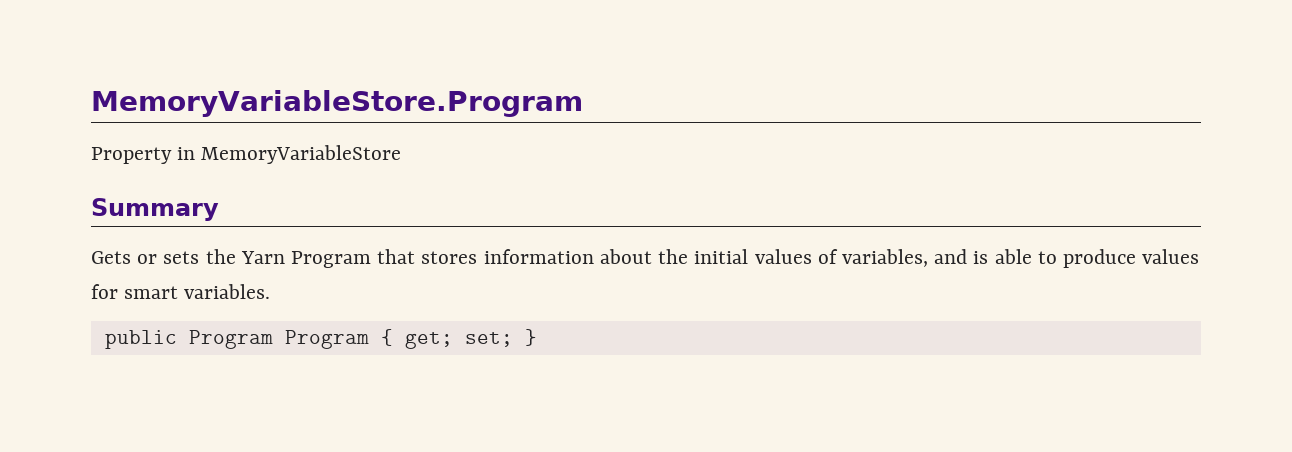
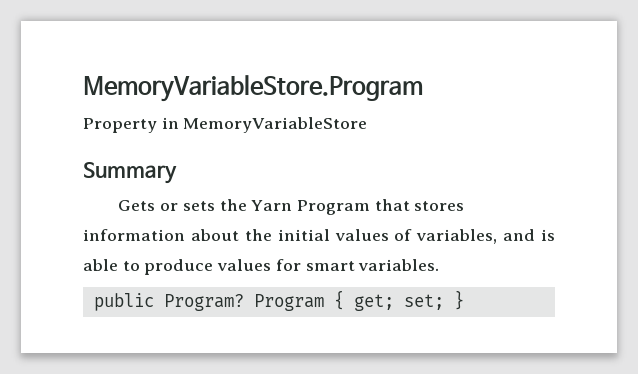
- public Program Program { get; set; }
+ public Program? Program { get; set; }

